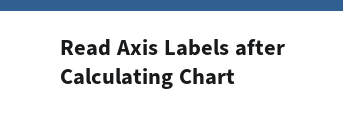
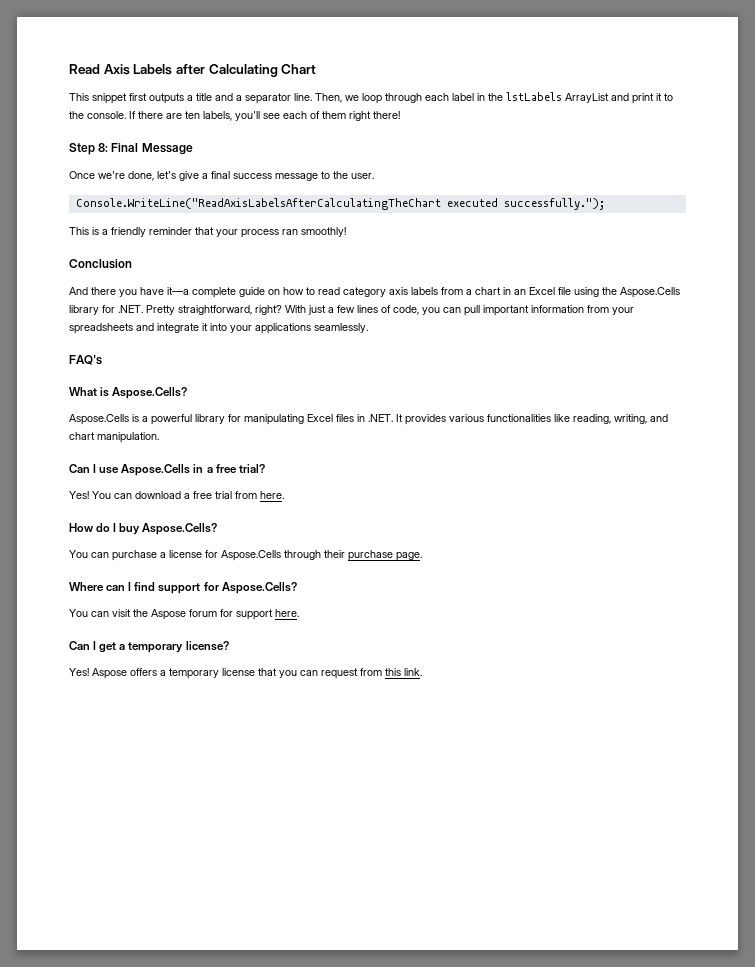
+ This snippet first outputs a title and a separator line. Then, we loop through each label in the lstLabels ArrayList and print it to the console. If there are ten labels, you'll see each of them right there!
+ Step 8: Final Message
+ Once we're done, let's give a final success message to the user.
+ Console.WriteLine("ReadAxisLabelsAfterCalculatingTheChart executed successfully.");
+ This is a friendly reminder that your process ran smoothly!
+ Conclusion
+ And there you have it—a complete guide on how to read category axis labels from a chart in an Excel file using the Aspose.Cells library for .NET. Pretty straightforward, right? With just a few lines of code, you can pull important information from your spreadsheets and integrate it into your applications seamlessly.
+ FAQ's
+ What is Aspose.Cells?
+ Aspose.Cells is a powerful library for manipulating Excel files in .NET. It provides various functionalities like reading, writing, and chart manipulation.
+ Can I use Aspose.Cells in a free trial?
+ Yes! You can download a free trial from here.
+ How do I buy Aspose.Cells?
+ You can purchase a license for Aspose.Cells through their purchase page.
+ Where can I find support for Aspose.Cells?
+ You can visit the Aspose forum for support here.
+ Can I get a temporary license?
+ Yes! Aspose offers a temporary license that you can request from this link.

